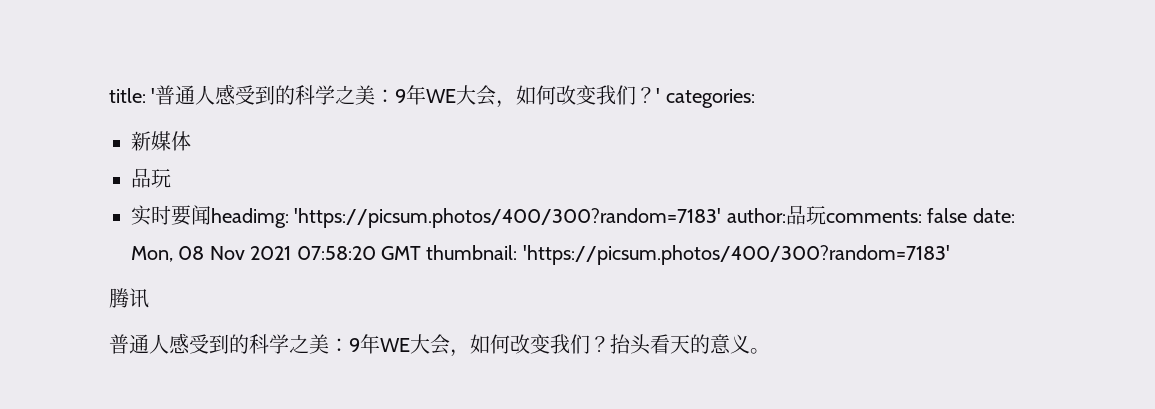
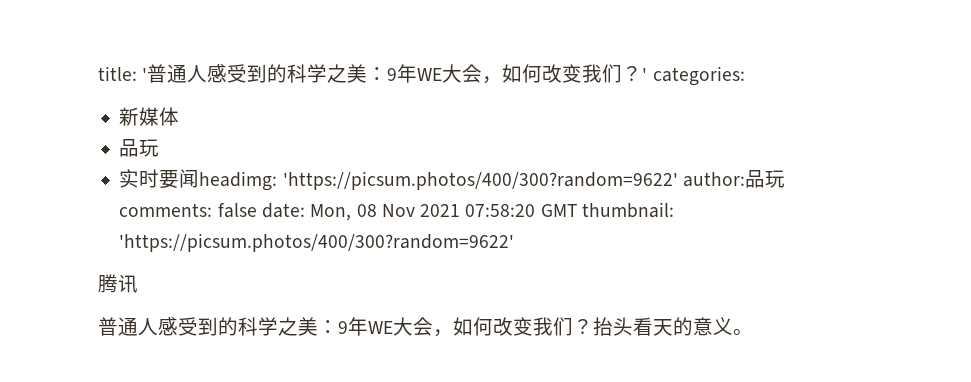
- 实时要闻headimg: 'https://picsum.photos/400/300?random=7183' author:品玩comments: false date: Mon, 08 Nov 2021 07:58:20 GMT thumbnail: 'https://picsum.photos/400/300?random=7183'
+ 实时要闻headimg: 'https://picsum.photos/400/300?random=9622' author:品玩comments: false date: Mon, 08 Nov 2021 07:58:20 GMT thumbnail: 'https://picsum.photos/400/300?random=9622'

